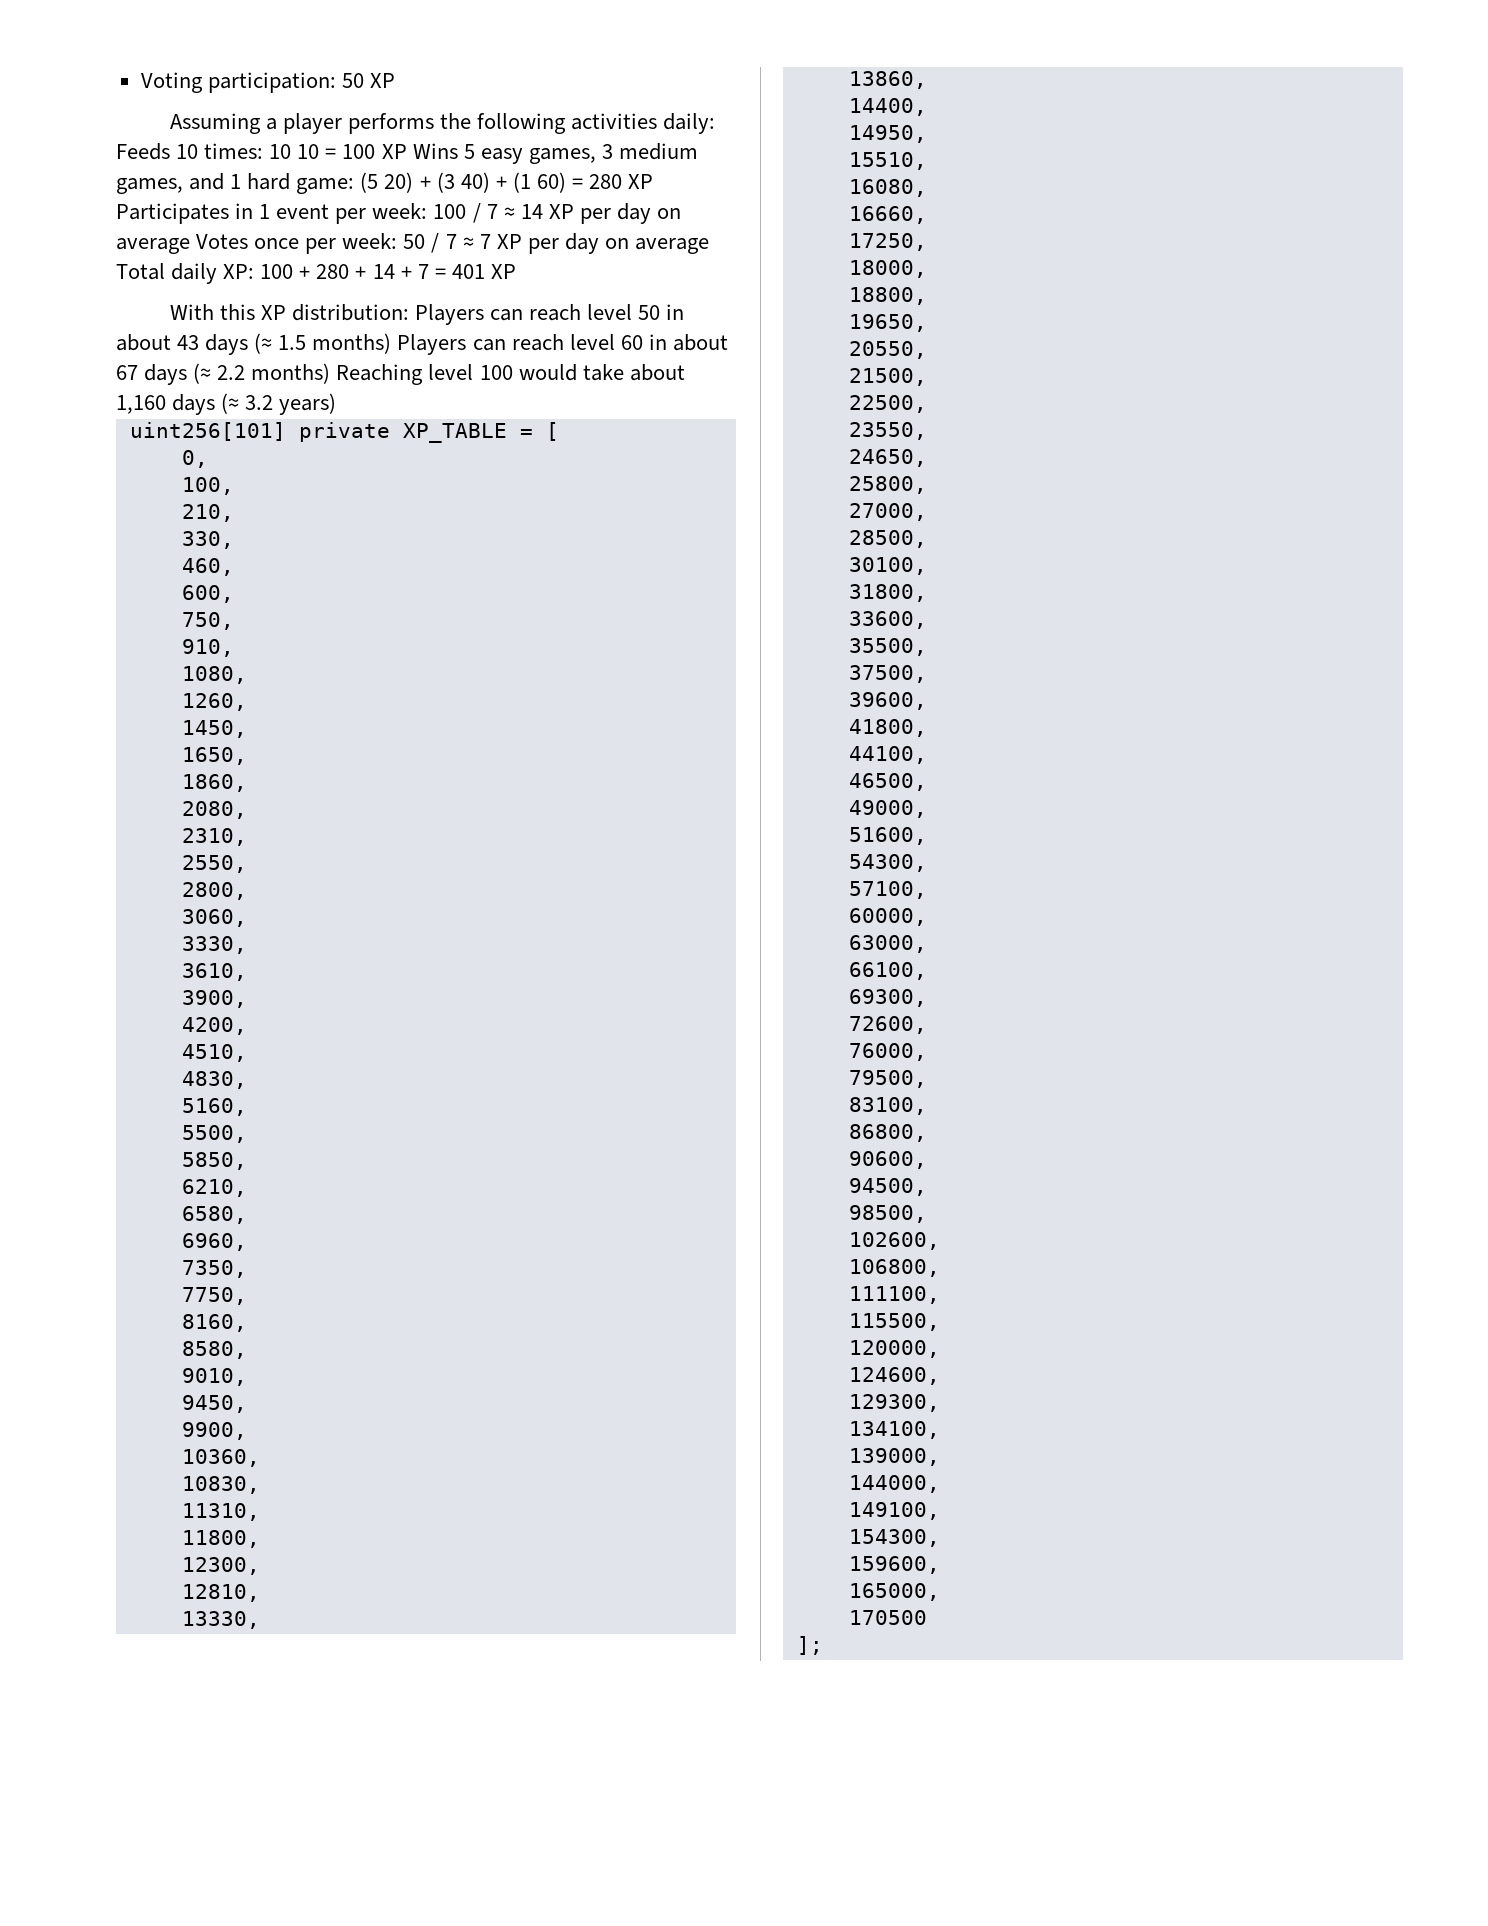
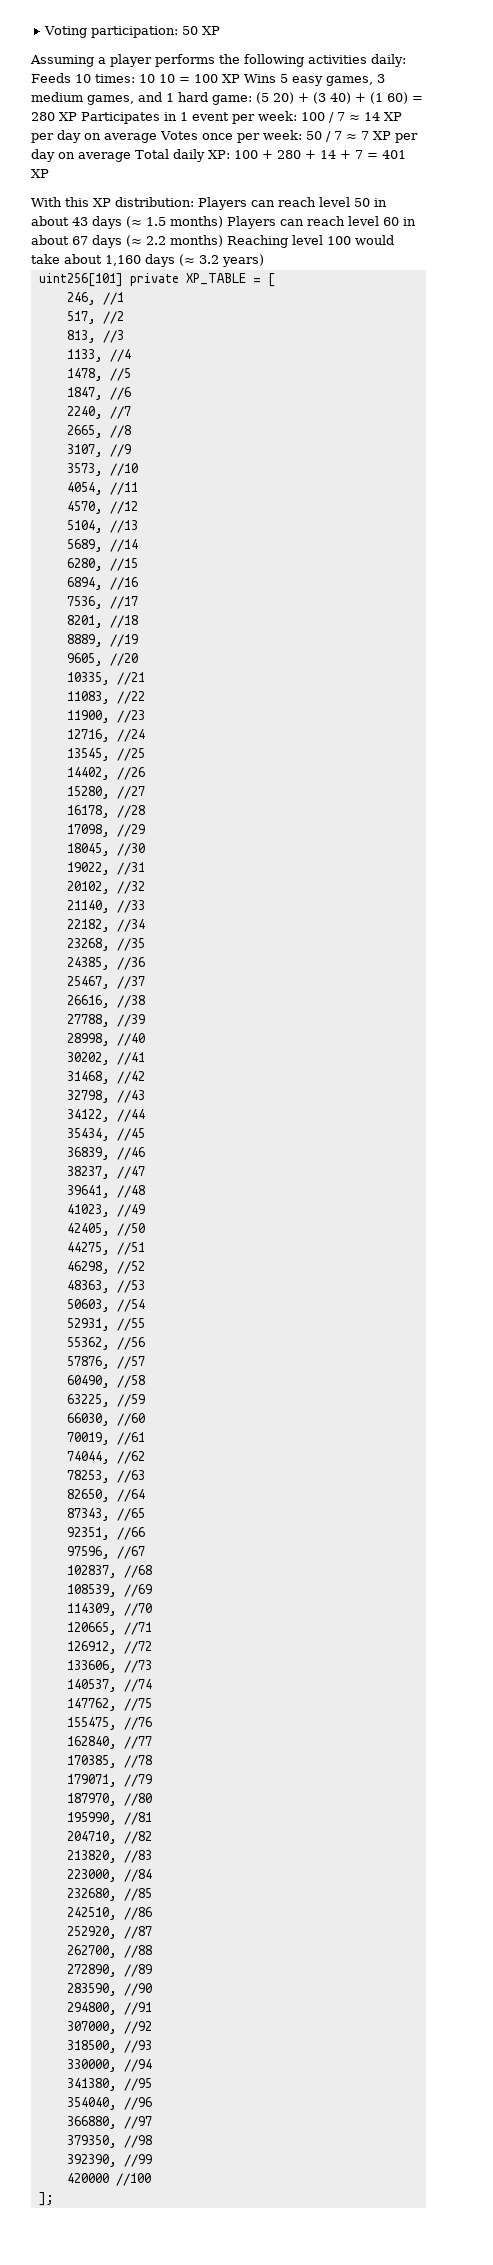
- 0,
- 100,
- 210,
- 330,
- 460,
- 600,
- 750,
- 910,
- 1080,
- 1260,
- 1450,
- 1650,
- 1860,
- 2080,
- 2310,
- 2550,
- 2800,
- 3060,
- 3330,
- 3610,
- 3900,
- 4200,
- 4510,
- 4830,
- 5160,
- 5500,
- 5850,
- 6210,
- 6580,
- 6960,
- 7350,
- 7750,
- 8160,
- 8580,
- 9010,
- 9450,
- 9900,
- 10360,
- 10830,
- 11310,
- 11800,
- 12300,
- 12810,
- 13330,
- 13860,
- 14400,
- 14950,
- 15510,
- 16080,
- 16660,
- 17250,
- 18000,
- 18800,
- 19650,
- 20550,
- 21500,
- 22500,
- 23550,
- 24650,
- 25800,
- 27000,
- 28500,
- 30100,
- 31800,
- 33600,
- 35500,
- 37500,
- 39600,
- 41800,
- 44100,
- 46500,
- 49000,
- 51600,
- 54300,
- 57100,
- 60000,
- 63000,
- 66100,
- 69300,
- 72600,
- 76000,
- 79500,
- 83100,
- 86800,
- 90600,
- 94500,
- 98500,
- 102600,
- 106800,
- 111100,
- 115500,
- 120000,
- 124600,
- 129300,
- 134100,
- 139000,
- 144000,
- 149100,
- 154300,
- 159600,
- 165000,
- 170500
+ 246, //1
+ 517, //2
+ 813, //3
+ 1133, //4
+ 1478, //5
+ 1847, //6
+ 2240, //7
+ 2665, //8
+ 3107, //9
+ 3573, //10
+ 4054, //11
+ 4570, //12
+ 5104, //13
+ 5689, //14
+ 6280, //15
+ 6894, //16
+ 7536, //17
+ 8201, //18
+ 8889, //19
+ 9605, //20
+ 10335, //21
+ 11083, //22
+ 11900, //23
+ 12716, //24
+ 13545, //25
+ 14402, //26
+ 15280, //27
+ 16178, //28
+ 17098, //29
+ 18045, //30
+ 19022, //31
+ 20102, //32
+ 21140, //33
+ 22182, //34
+ 23268, //35
+ 24385, //36
+ 25467, //37
+ 26616, //38
+ 27788, //39
+ 28998, //40
+ 30202, //41
+ 31468, //42
+ 32798, //43
+ 34122, //44
+ 35434, //45
+ 36839, //46
+ 38237, //47
+ 39641, //48
+ 41023, //49
+ 42405, //50
+ 44275, //51
+ 46298, //52
+ 48363, //53
+ 50603, //54
+ 52931, //55
+ 55362, //56
+ 57876, //57
+ 60490, //58
+ 63225, //59
+ 66030, //60
+ 70019, //61
+ 74044, //62
+ 78253, //63
+ 82650, //64
+ 87343, //65
+ 92351, //66
+ 97596, //67
+ 102837, //68
+ 108539, //69
+ 114309, //70
+ 120665, //71
+ 126912, //72
+ 133606, //73
+ 140537, //74
+ 147762, //75
+ 155475, //76
+ 162840, //77
+ 170385, //78
+ 179071, //79
+ 187970, //80
+ 195990, //81
+ 204710, //82
+ 213820, //83
+ 223000, //84
+ 232680, //85
+ 242510, //86
+ 252920, //87
+ 262700, //88
+ 272890, //89
+ 283590, //90
+ 294800, //91
+ 307000, //92
+ 318500, //93
+ 330000, //94
+ 341380, //95
+ 354040, //96
+ 366880, //97
+ 379350, //98
+ 392390, //99
+ 420000 //100

